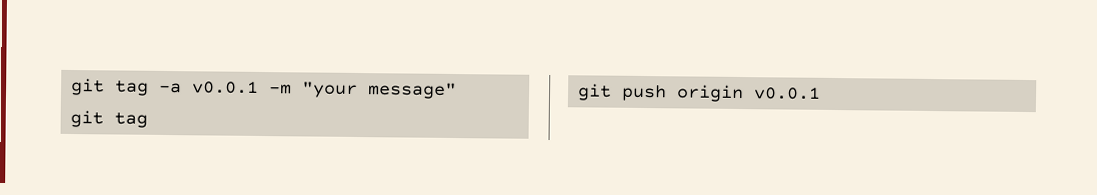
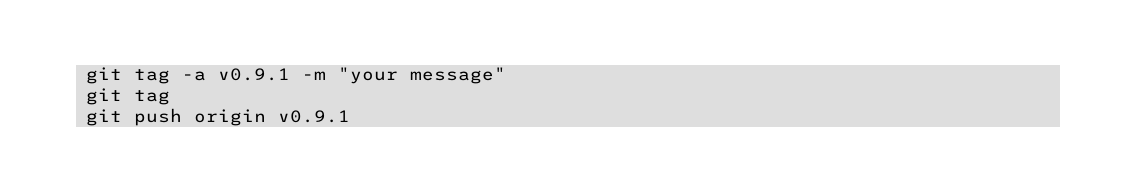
- git tag -a v0.0.1 -m "your message"
+ git tag -a v0.9.1 -m "your message"
- git push origin v0.0.1
+ git push origin v0.9.1

